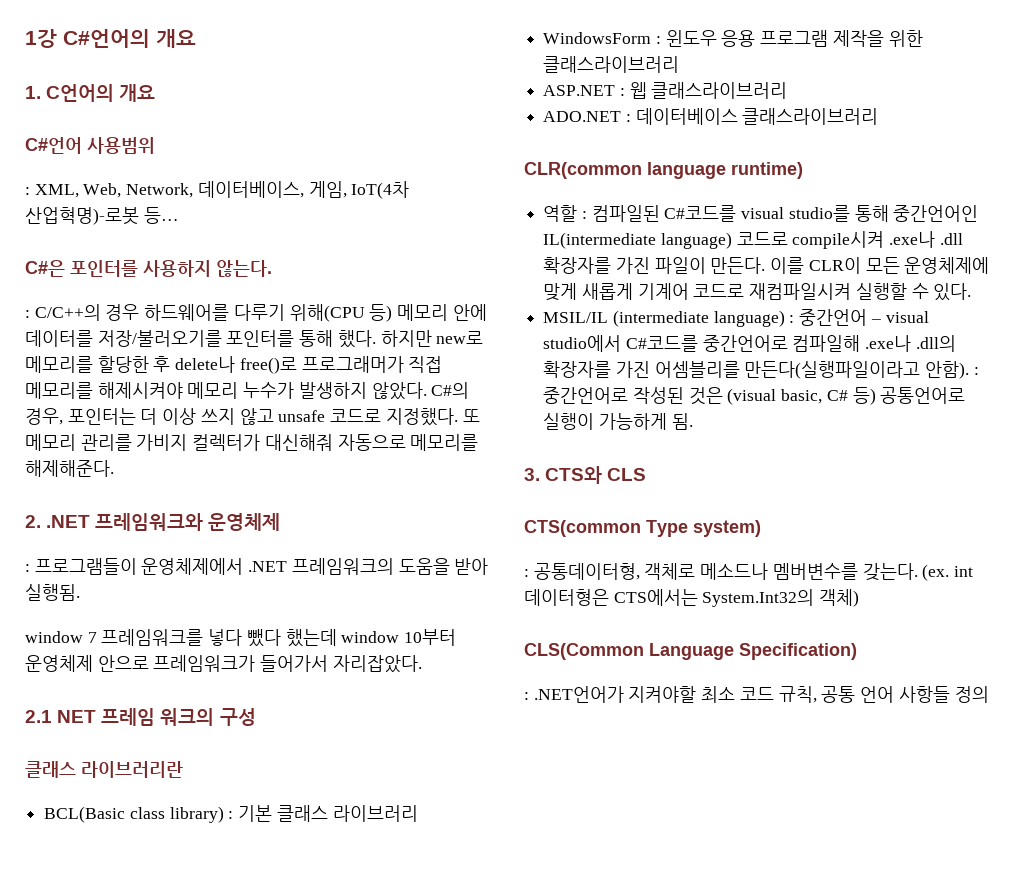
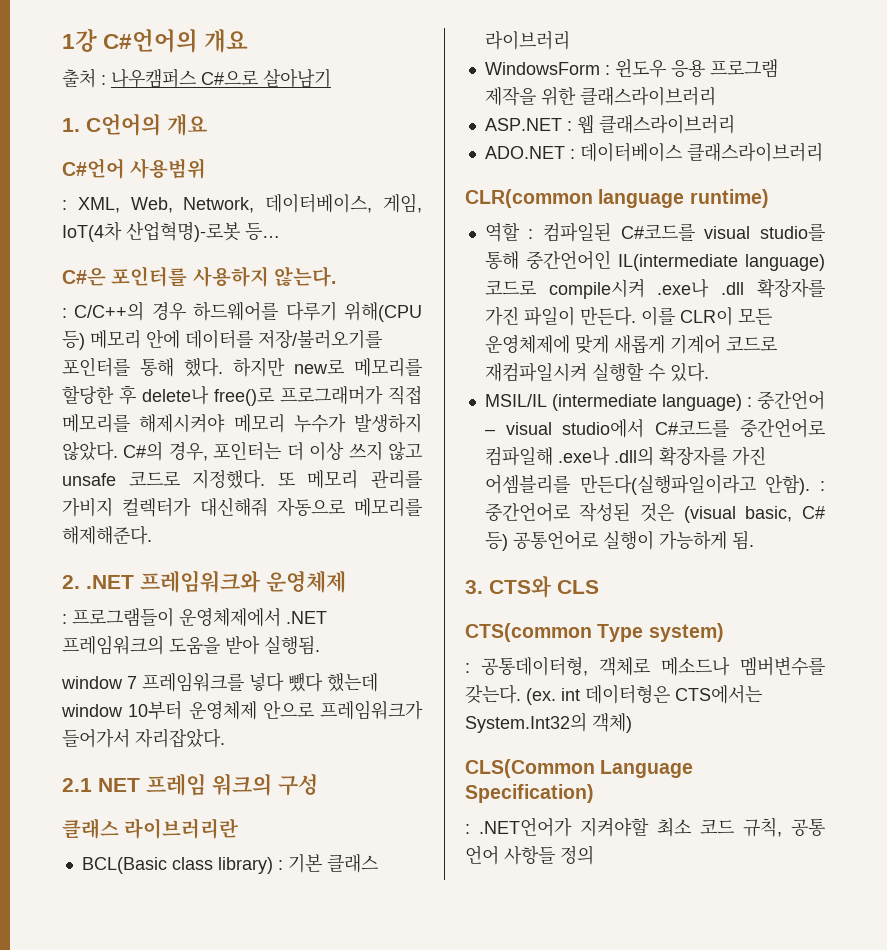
+ 출처 : 나우캠퍼스 C#으로 살아남기

